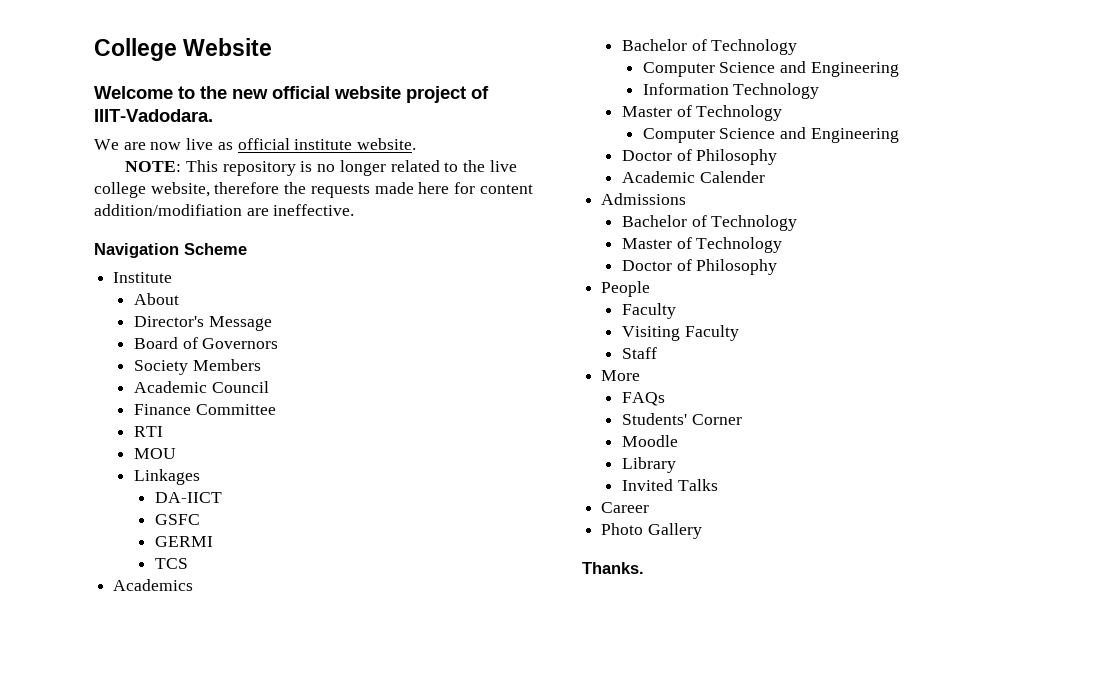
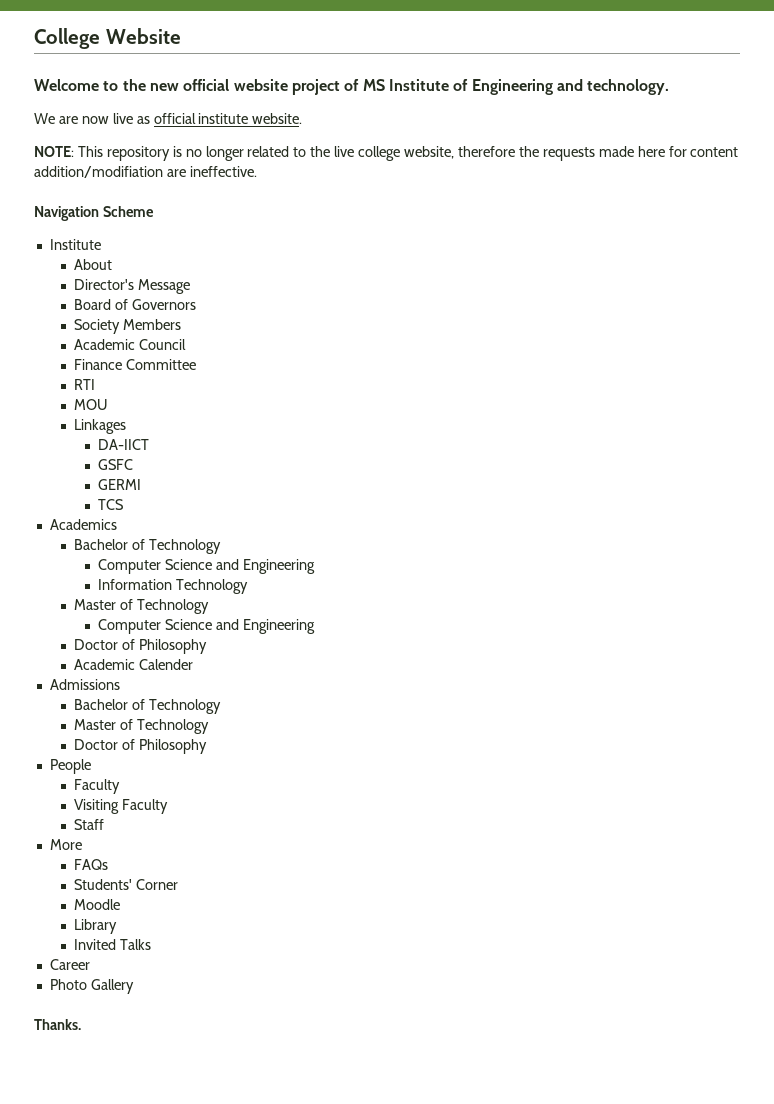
- Welcome to the new official website project of IIIT-Vadodara.
+ Welcome to the new official website project of MS Institute of Engineering and technology.

